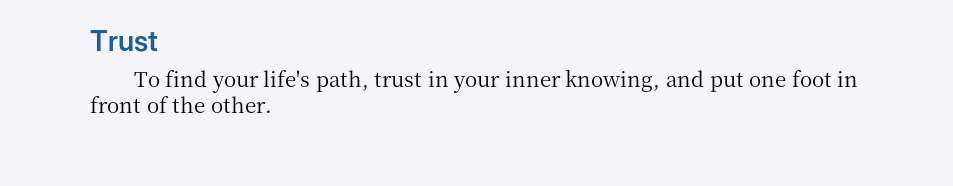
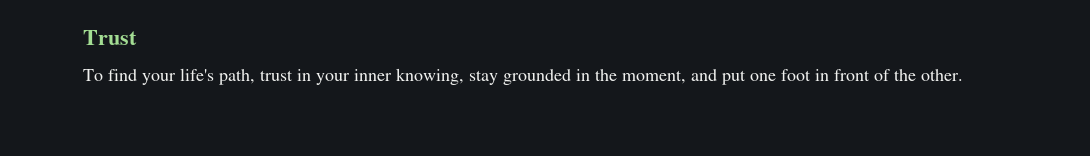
- To find your life's path, trust in your inner knowing, and put one foot in front of the other.
+ To find your life's path, trust in your inner knowing, stay grounded in the moment, and put one foot in front of the other.

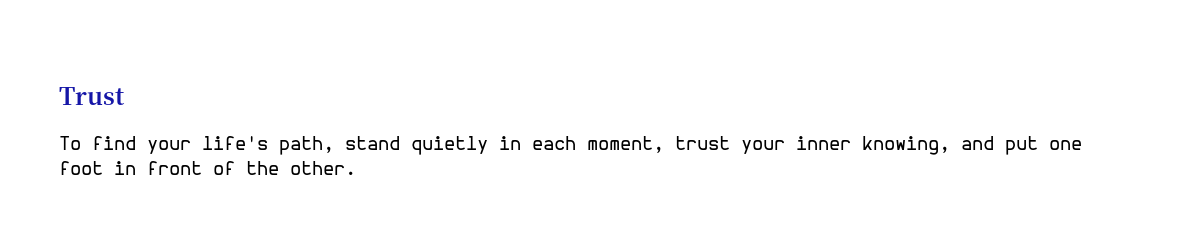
- To find your life's path, trust in your inner knowing, stay grounded in the moment, and put one foot in front of the other.
+ To find your life's path, stand quietly in each moment, trust your inner knowing, and put one foot in front of the other.

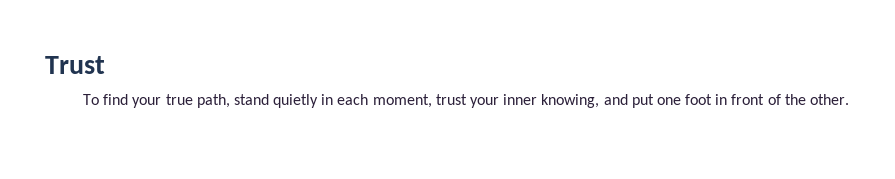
- To find your life's path, stand quietly in each moment, trust your inner knowing, and put one foot in front of the other.
+ To find your true path, stand quietly in each moment, trust your inner knowing, and put one foot in front of the other.

